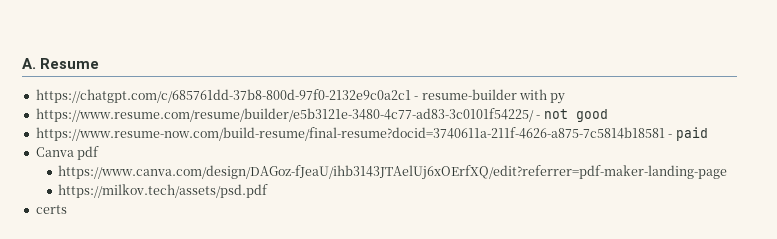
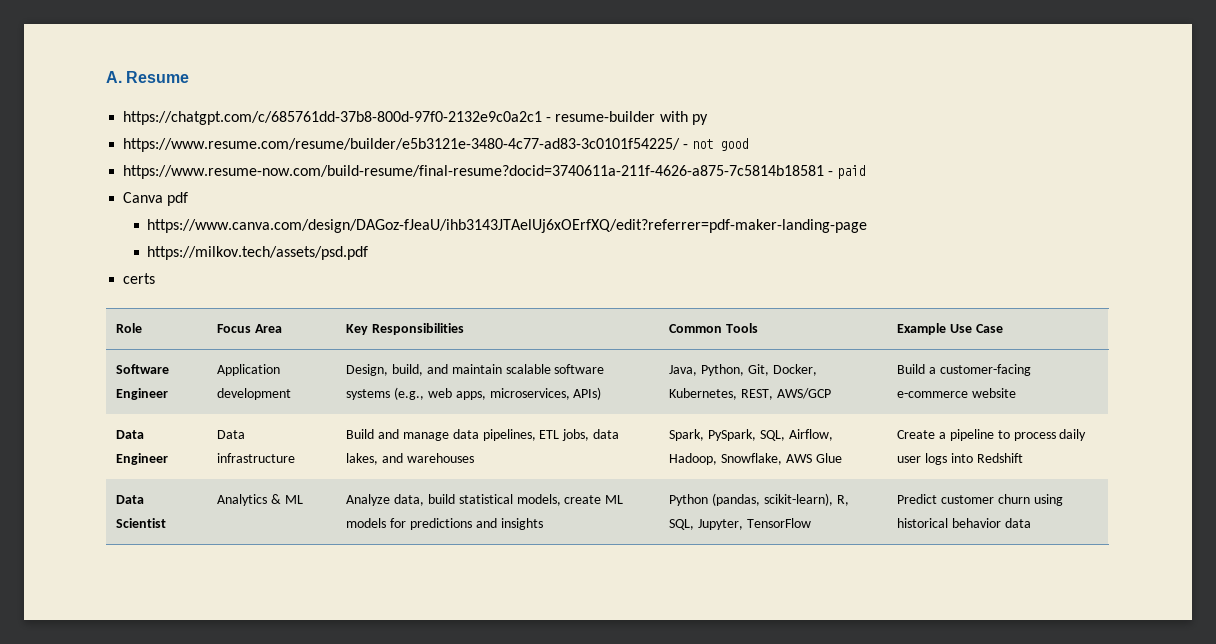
+ Role | Focus Area | Key Responsibilities | Common Tools | Example Use Case
+ Software Engineer | Application development | Design, build, and maintain scalable software systems (e.g., web apps, microservices, APIs) | Java, Python, Git, Docker, Kubernetes, REST, AWS/GCP | Build a customer-facing e-commerce website
+ Data Engineer | Data infrastructure | Build and manage data pipelines, ETL jobs, data lakes, and warehouses | Spark, PySpark, SQL, Airflow, Hadoop, Snowflake, AWS Glue | Create a pipeline to process daily user logs into Redshift
+ Data Scientist | Analytics & ML | Analyze data, build statistical models, create ML models for predictions and insights | Python (pandas, scikit-learn), R, SQL, Jupyter, TensorFlow | Predict customer churn using historical behavior data

